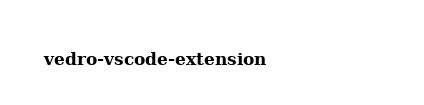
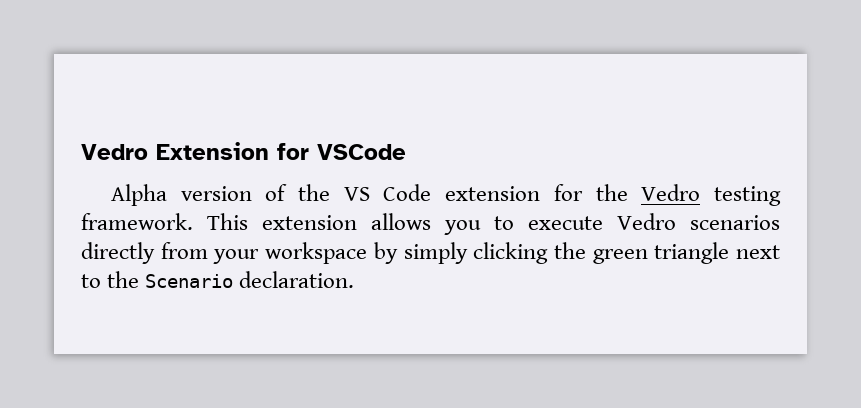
- vedro-vscode-extension
+ Vedro Extension for VSCode
+ Alpha version of the VS Code extension for the Vedro testing framework. This extension allows you to execute Vedro scenarios directly from your workspace by simply clicking the green triangle next to the Scenario declaration.

